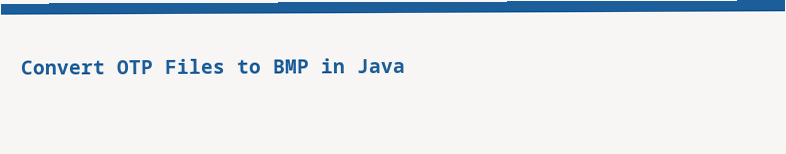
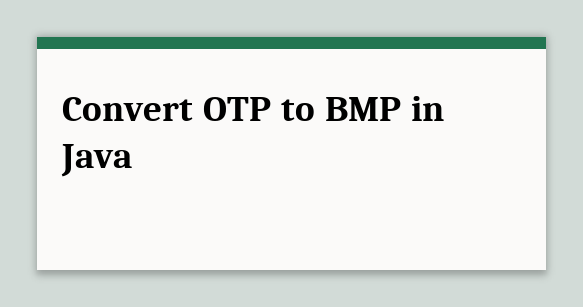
- Convert OTP Files to BMP in Java
+ Convert OTP to BMP in Java

